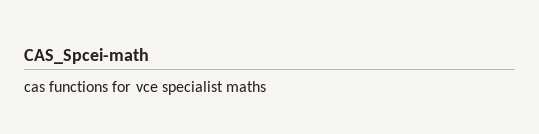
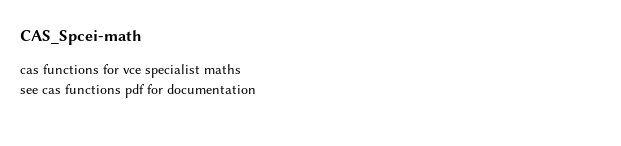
+ see cas functions pdf for documentation

